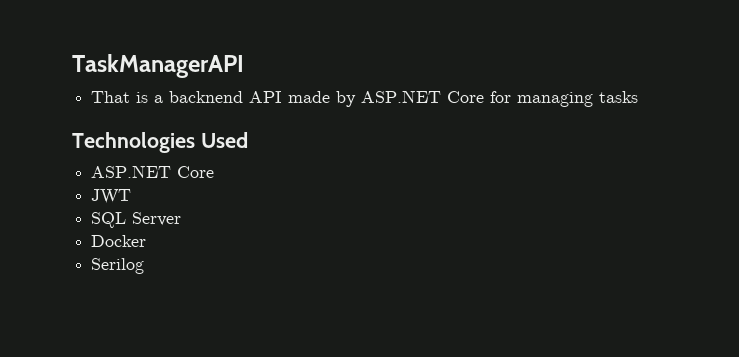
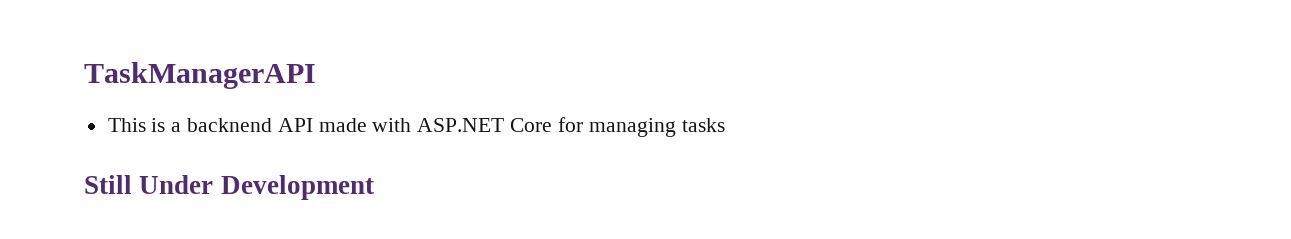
- That is a backnend API made by ASP.NET Core for managing tasks
+ This is a backnend API made with ASP.NET Core for managing tasks
- Technologies Used
- ASP.NET Core
- JWT
- SQL Server
- Docker
- Serilog
+ Still Under Development

